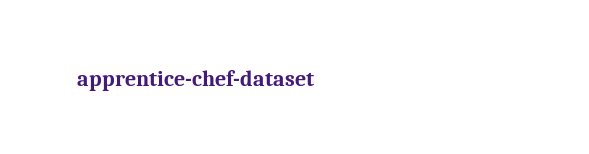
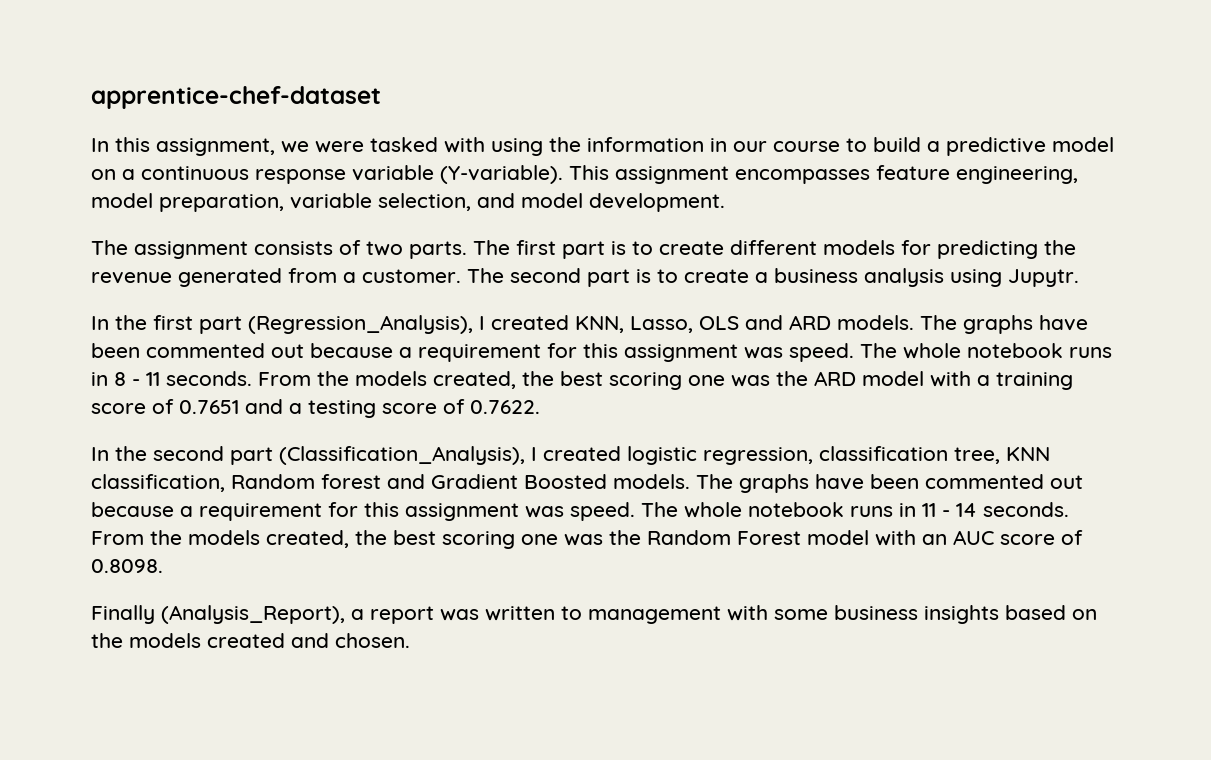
+ In this assignment, we were tasked with using the information in our course to build a predictive model on a continuous response variable (Y-variable). This assignment encompasses feature engineering, model preparation, variable selection, and model development.
+ The assignment consists of two parts. The first part is to create different models for predicting the revenue generated from a customer. The second part is to create a business analysis using Jupytr.
+ In the first part (Regression_Analysis), I created KNN, Lasso, OLS and ARD models. The graphs have been commented out because a requirement for this assignment was speed. The whole notebook runs in 8 - 11 seconds. From the models created, the best scoring one was the ARD model with a training score of 0.7651 and a testing score of 0.7622.
+ In the second part (Classification_Analysis), I created logistic regression, classification tree, KNN classification, Random forest and Gradient Boosted models. The graphs have been commented out because a requirement for this assignment was speed. The whole notebook runs in 11 - 14 seconds. From the models created, the best scoring one was the Random Forest model with an AUC score of 0.8098.
+ Finally (Analysis_Report), a report was written to management with some business insights based on the models created and chosen.

